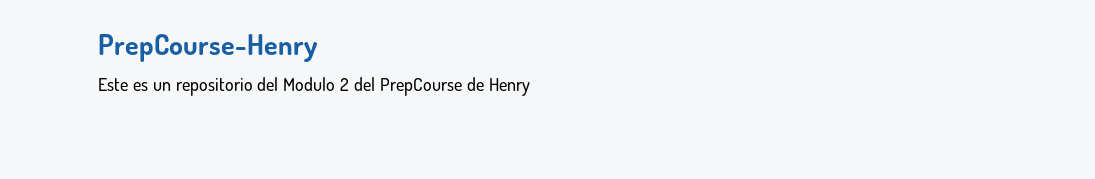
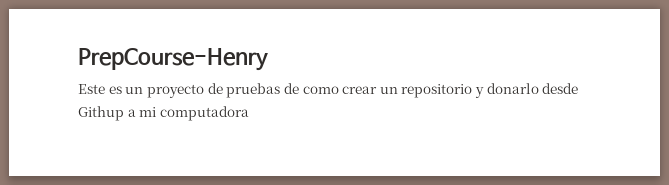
- Este es un repositorio del Modulo 2 del PrepCourse de Henry
+ Este es un proyecto de pruebas de como crear un repositorio y donarlo desde Githup a mi computadora

